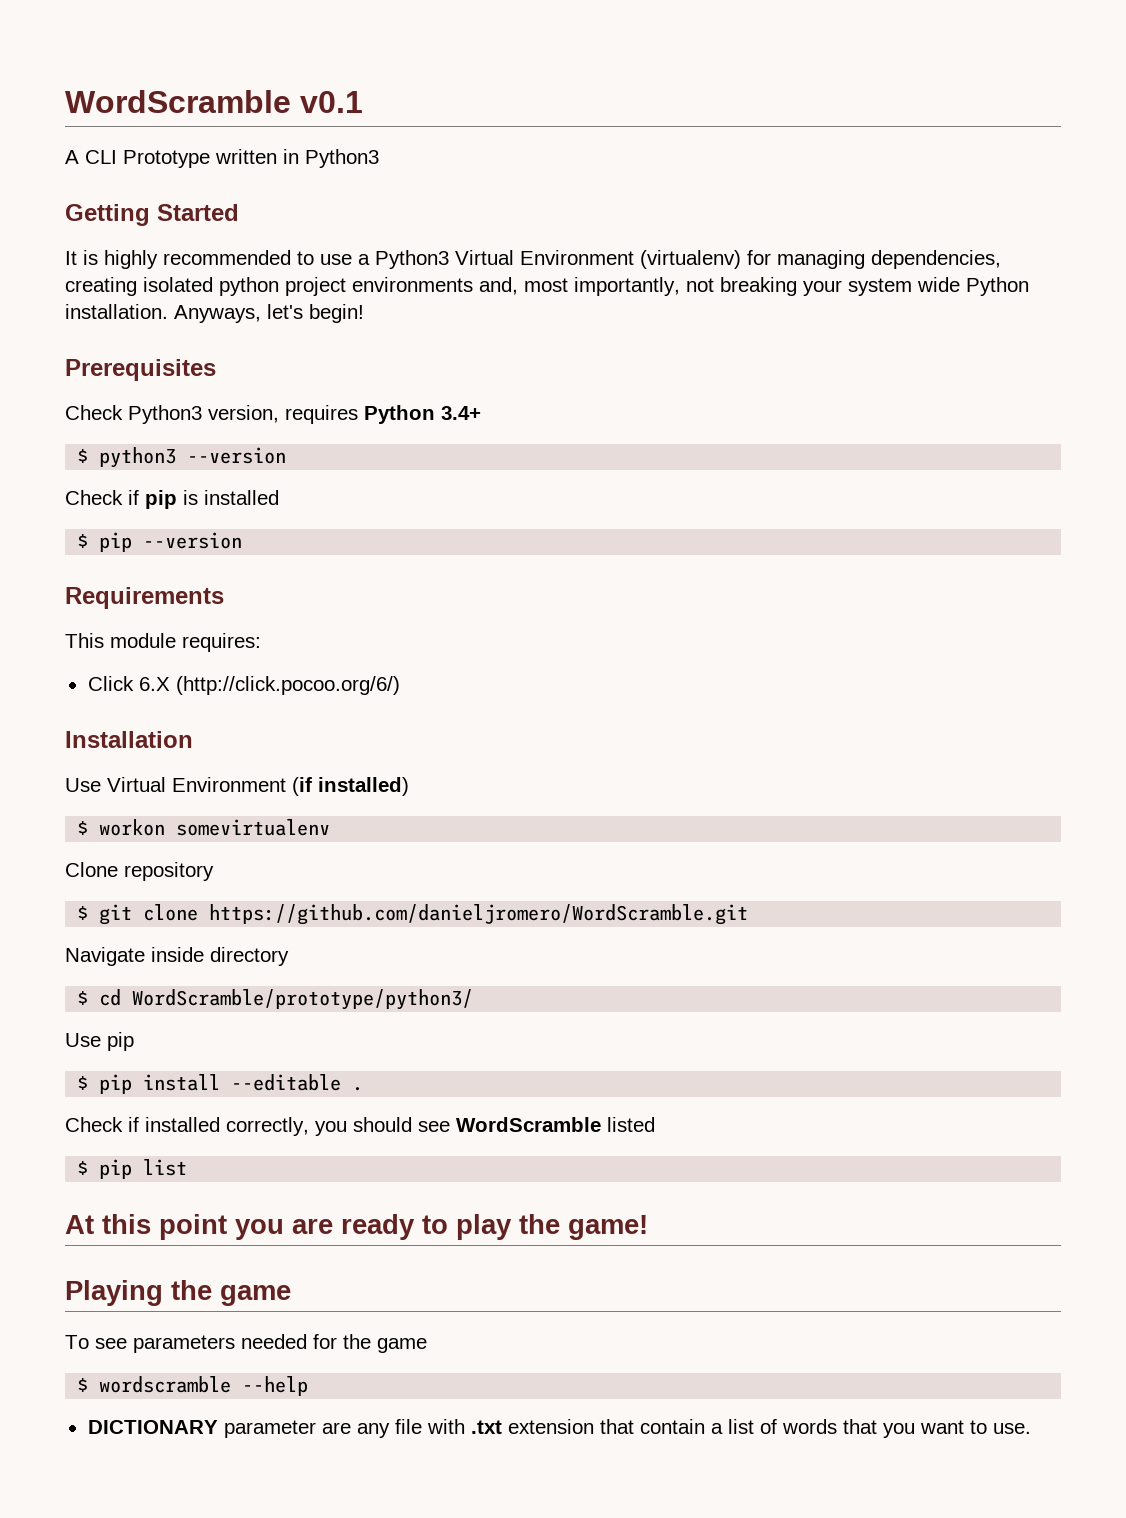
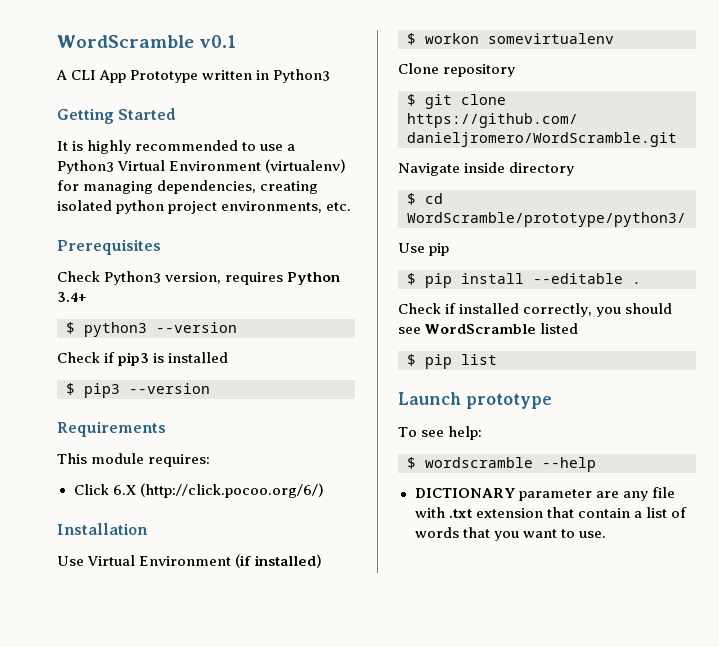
- A CLI Prototype written in Python3
+ A CLI App Prototype written in Python3
- It is highly recommended to use a Python3 Virtual Environment (virtualenv) for managing dependencies, creating isolated python project environments and, most importantly, not breaking your system wide Python installation. Anyways, let's begin!
+ It is highly recommended to use a Python3 Virtual Environment (virtualenv) for managing dependencies, creating isolated python project environments, etc.
- Check if pip is installed
+ Check if pip3 is installed
- $ pip --version
+ $ pip3 --version
- At this point you are ready to play the game!
- Playing the game
- To see parameters needed for the game
+ Launch prototype
+ To see help:

